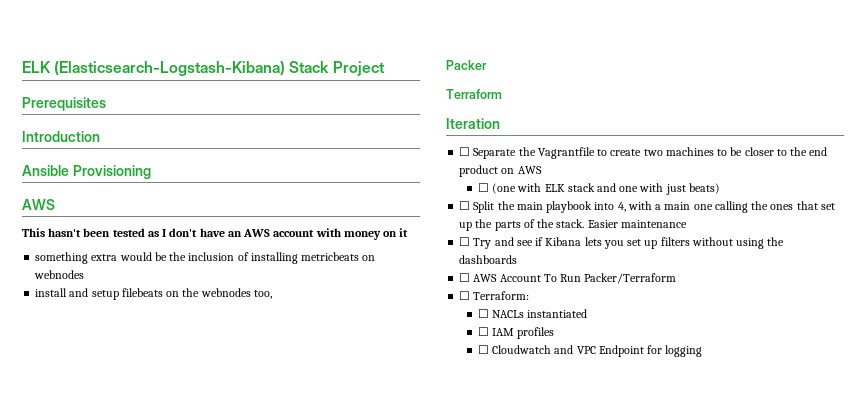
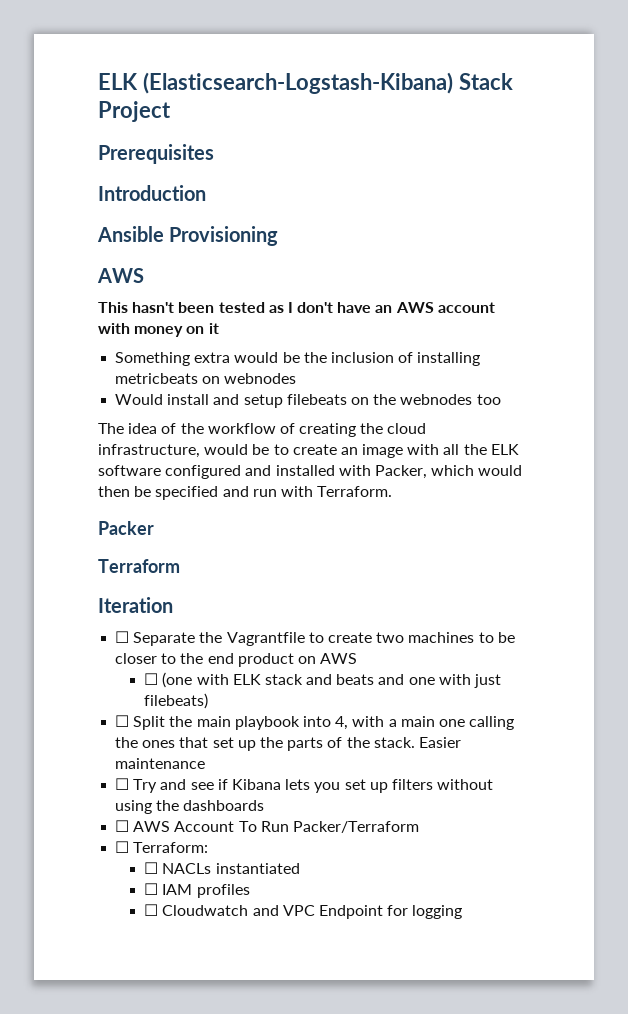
- something extra would be the inclusion of installing metricbeats on webnodes
+ Something extra would be the inclusion of installing metricbeats on webnodes
- install and setup filebeats on the webnodes too,
+ Would install and setup filebeats on the webnodes too
+ The idea of the workflow of creating the cloud infrastructure, would be to create an image with all the ELK software configured and installed with Packer, which would then be specified and run with Terraform.
- ☐ (one with ELK stack and one with just beats)
+ ☐ (one with ELK stack and beats and one with just filebeats)

